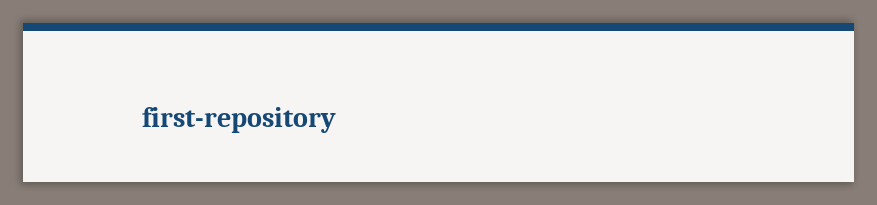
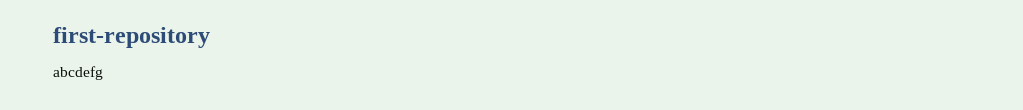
+ abcdefg

